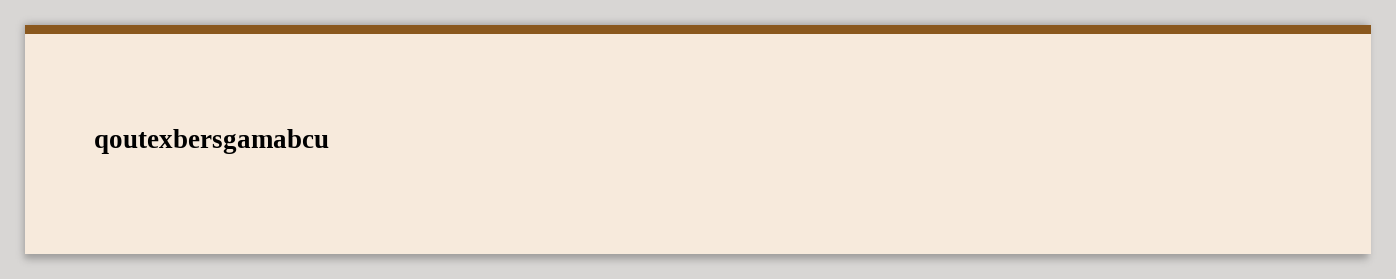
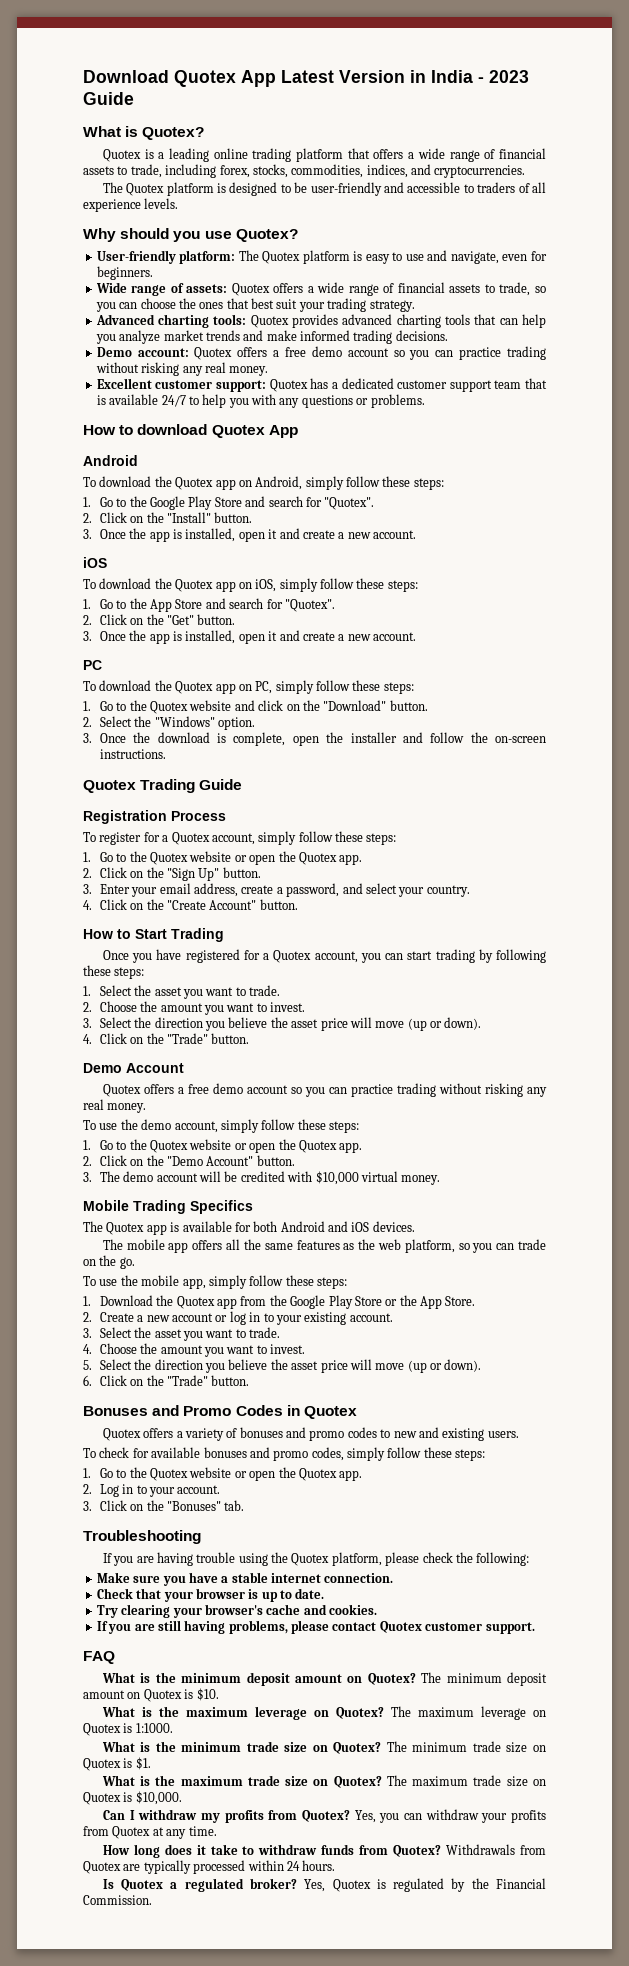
- qoutexbersgamabcu
+ Download Quotex App Latest Version in India - 2023 Guide
+ What is Quotex?
+ Quotex is a leading online trading platform that offers a wide range of financial assets to trade, including forex, stocks, commodities, indices, and cryptocurrencies.
+ The Quotex platform is designed to be user-friendly and accessible to traders of all experience levels.
+ Why should you use Quotex?
+ User-friendly platform: The Quotex platform is easy to use and navigate, even for beginners.
+ Wide range of assets: Quotex offers a wide range of financial assets to trade, so you can choose the ones that best suit your trading strategy.
+ Advanced charting tools: Quotex provides advanced charting tools that can help you analyze market trends and make informed trading decisions.
+ Demo account: Quotex offers a free demo account so you can practice trading without risking any real money.
+ Excellent customer support: Quotex has a dedicated customer support team that is available 24/7 to help you with any questions or problems.
+ How to download Quotex App
+ Android
+ To download the Quotex app on Android, simply follow these steps:
+ 1. Go to the Google Play Store and search for "Quotex".
+ 2. Click on the "Install" button.
+ 3. Once the app is installed, open it and create a new account.
+ iOS
+ To download the Quotex app on iOS, simply follow these steps:
+ 1. Go to the App Store and search for "Quotex".
+ 2. Click on the "Get" button.
+ 3. Once the app is installed, open it and create a new account.
+ PC
+ To download the Quotex app on PC, simply follow these steps:
+ 1. Go to the Quotex website and click on the "Download" button.
+ 2. Select the "Windows" option.
+ 3. Once the download is complete, open the installer and follow the on-screen instructions.
+ Quotex Trading Guide
+ Registration Process
+ To register for a Quotex account, simply follow these steps:
+ 1. Go to the Quotex website or open the Quotex app.
+ 2. Click on the "Sign Up" button.
+ 3. Enter your email address, create a password, and select your country.
+ 4. Click on the "Create Account" button.
+ How to Start Trading
+ Once you have registered for a Quotex account, you can start trading by following these steps:
+ 1. Select the asset you want to trade.
+ 2. Choose the amount you want to invest.
+ 3. Select the direction you believe the asset price will move (up or down).
+ 4. Click on the "Trade" button.
+ Demo Account
+ Quotex offers a free demo account so you can practice trading without risking any real money.
+ To use the demo account, simply follow these steps:
+ 1. Go to the Quotex website or open the Quotex app.
+ 2. Click on the "Demo Account" button.
+ 3. The demo account will be credited with $10,000 virtual money.
+ Mobile Trading Specifics
+ The Quotex app is available for both Android and iOS devices.
+ The mobile app offers all the same features as the web platform, so you can trade on the go.
+ To use the mobile app, simply follow these steps:
+ 1. Download the Quotex app from the Google Play Store or the App Store.
+ 2. Create a new account or log in to your existing account.
+ 3. Select the asset you want to trade.
+ 4. Choose the amount you want to invest.
+ 5. Select the direction you believe the asset price will move (up or down).
+ 6. Click on the "Trade" button.
+ Bonuses and Promo Codes in Quotex
+ Quotex offers a variety of bonuses and promo codes to new and existing users.
+ To check for available bonuses and promo codes, simply follow these steps:
+ 1. Go to the Quotex website or open the Quotex app.
+ 2. Log in to your account.
+ 3. Click on the "Bonuses" tab.
+ Troubleshooting
+ If you are having trouble using the Quotex platform, please check the following:
+ Make sure you have a stable internet connection.
+ Check that your browser is up to date.
+ Try clearing your browser's cache and cookies.
+ If you are still having problems, please contact Quotex customer support.
+ FAQ
+ What is the minimum deposit amount on Quotex? The minimum deposit amount on Quotex is $10.
+ What is the maximum leverage on Quotex? The maximum leverage on Quotex is 1:1000.
+ What is the minimum trade size on Quotex? The minimum trade size on Quotex is $1.
+ What is the maximum trade size on Quotex? The maximum trade size on Quotex is $10,000.
+ Can I withdraw my profits from Quotex? Yes, you can withdraw your profits from Quotex at any time.
+ How long does it take to withdraw funds from Quotex? Withdrawals from Quotex are typically processed within 24 hours.
+ Is Quotex a regulated broker? Yes, Quotex is regulated by the Financial Commission.

